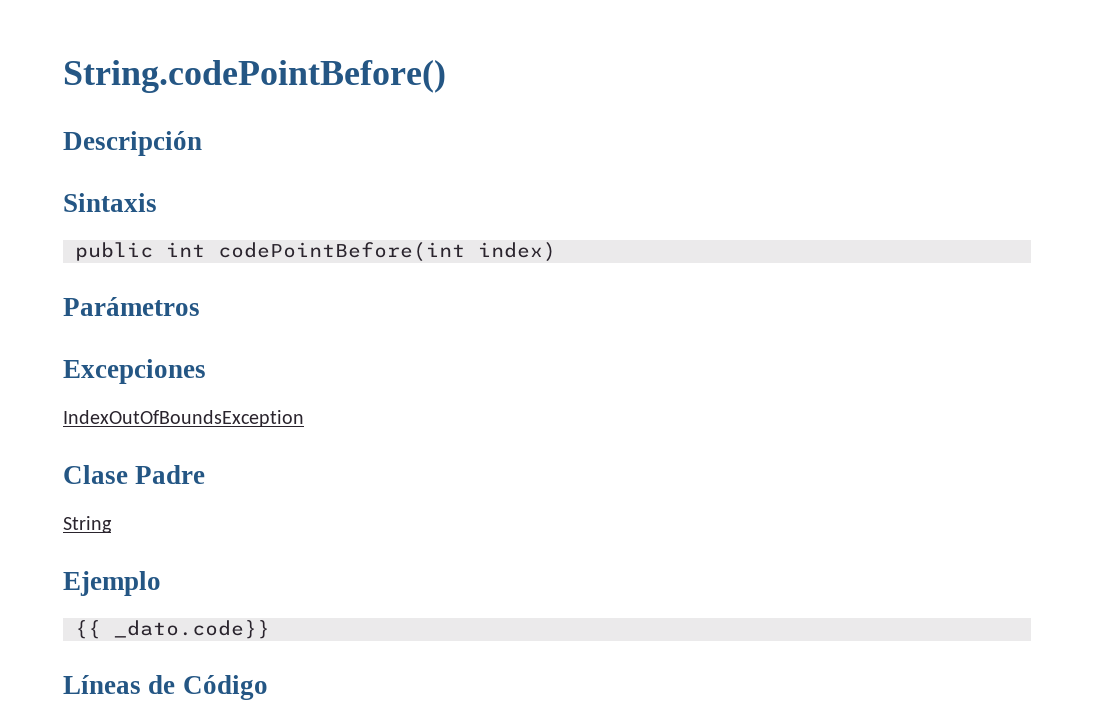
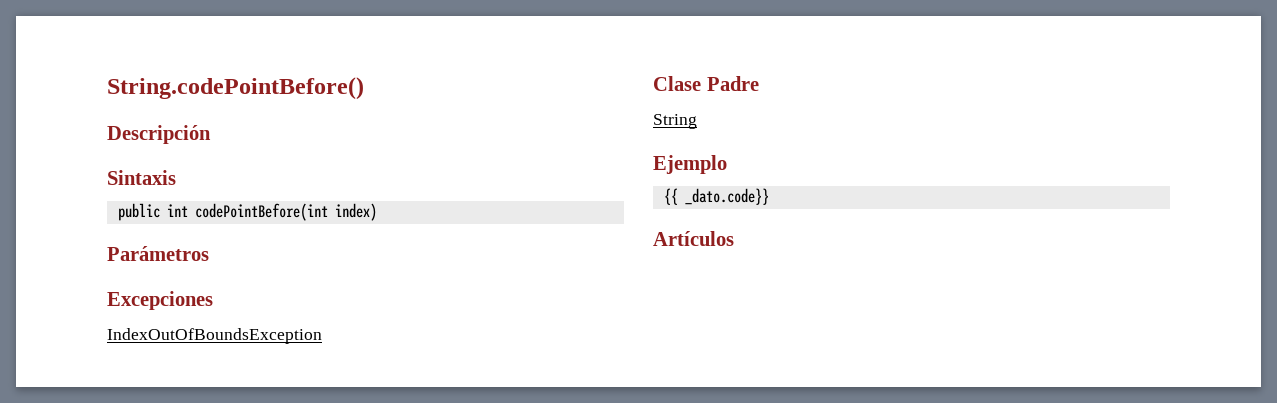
- Líneas de Código
+ Artículos

